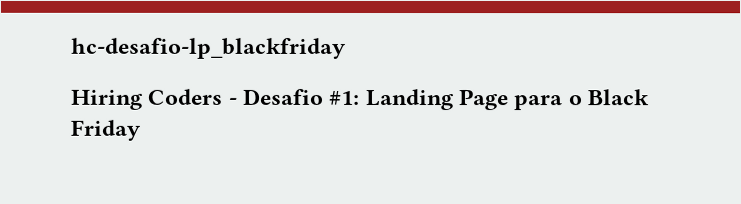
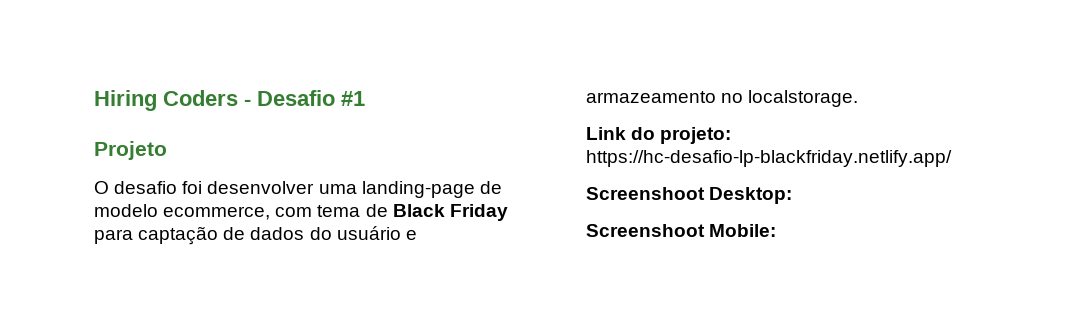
- hc-desafio-lp_blackfriday
- Hiring Coders - Desafio #1: Landing Page para o Black Friday
+ Hiring Coders - Desafio #1
+ Projeto
+ O desafio foi desenvolver uma landing-page de modelo ecommerce, com tema de Black Friday para captação de dados do usuário e armazeamento no localstorage.
+ Link do projeto: https://hc-desafio-lp-blackfriday.netlify.app/
+ Screenshoot Desktop:
+ Screenshoot Mobile:

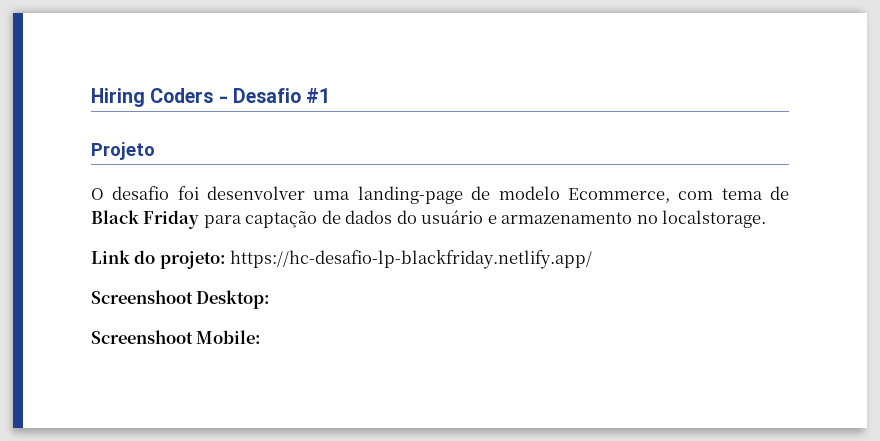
- O desafio foi desenvolver uma landing-page de modelo ecommerce, com tema de Black Friday para captação de dados do usuário e armazeamento no localstorage.
+ O desafio foi desenvolver uma landing-page de modelo Ecommerce, com tema de Black Friday para captação de dados do usuário e armazenamento no localstorage.

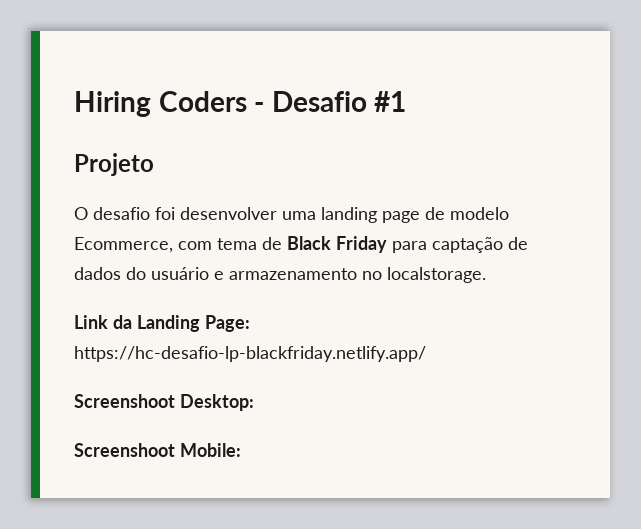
- O desafio foi desenvolver uma landing-page de modelo Ecommerce, com tema de Black Friday para captação de dados do usuário e armazenamento no localstorage.
+ O desafio foi desenvolver uma landing page de modelo Ecommerce, com tema de Black Friday para captação de dados do usuário e armazenamento no localstorage.
- Link do projeto: https://hc-desafio-lp-blackfriday.netlify.app/
+ Link da Landing Page: https://hc-desafio-lp-blackfriday.netlify.app/

